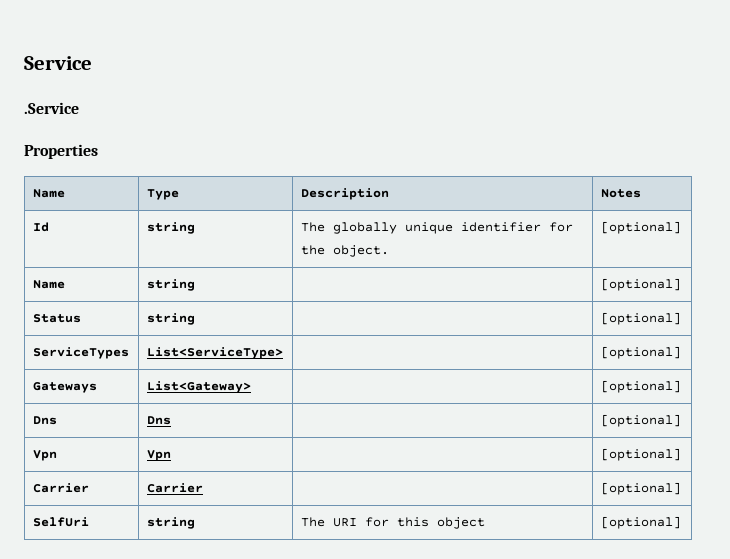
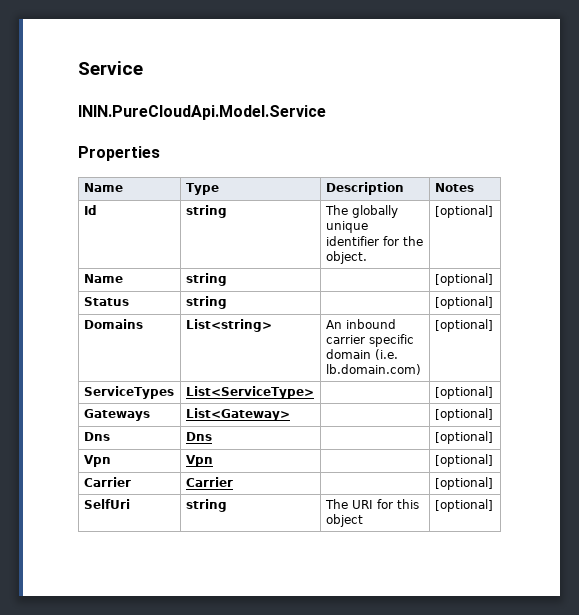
- .Service
+ ININ.PureCloudApi.Model.Service
+ Domains | List<string> | An inbound carrier specific domain (i.e. lb.domain.com) | [optional]

